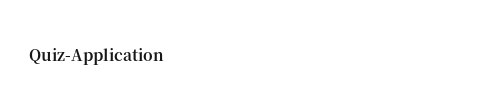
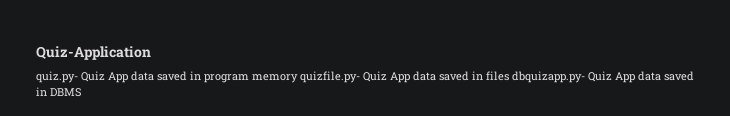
+ quiz.py- Quiz App data saved in program memory quizfile.py- Quiz App data saved in files dbquizapp.py- Quiz App data saved in DBMS

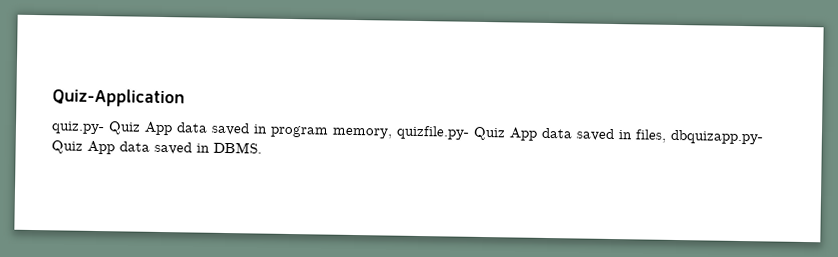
- quiz.py- Quiz App data saved in program memory quizfile.py- Quiz App data saved in files dbquizapp.py- Quiz App data saved in DBMS
+ quiz.py- Quiz App data saved in program memory, quizfile.py- Quiz App data saved in files, dbquizapp.py- Quiz App data saved in DBMS.

